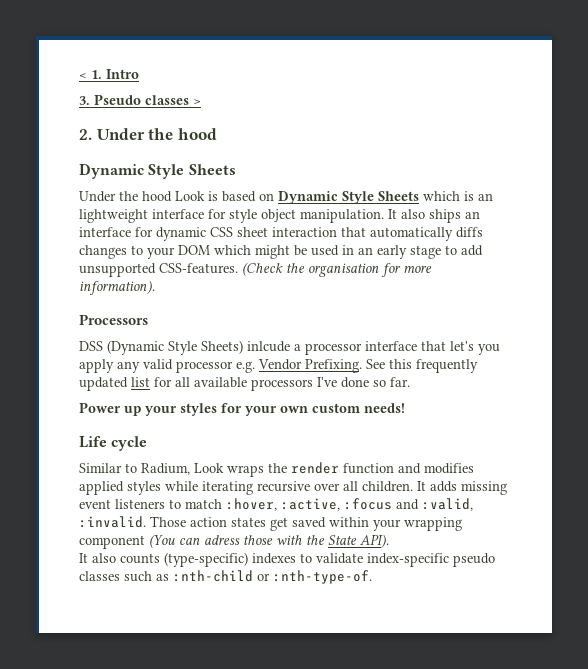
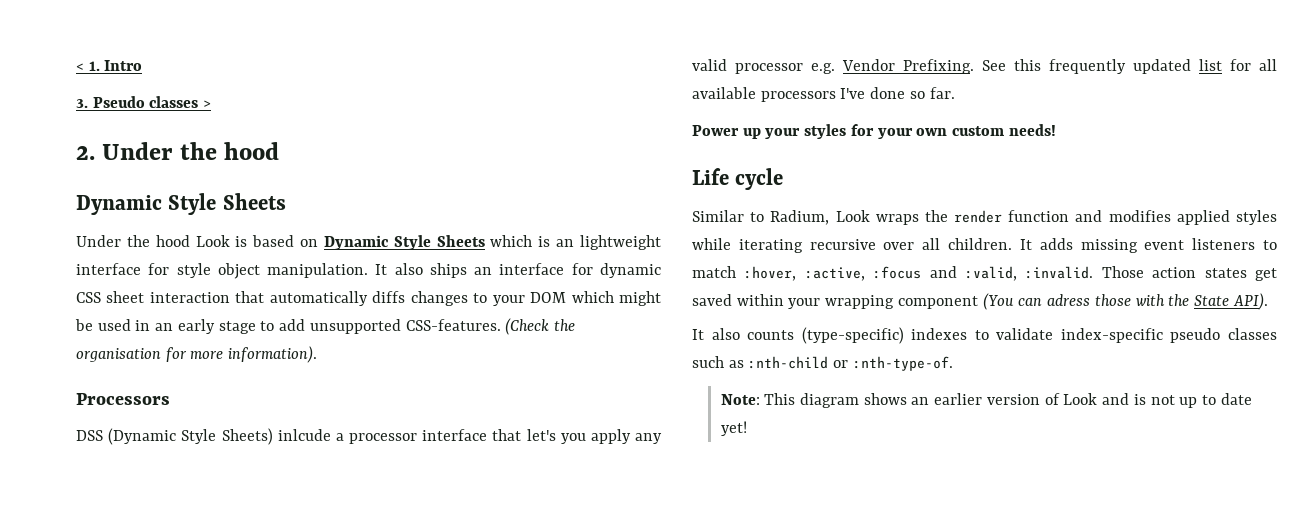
+ Note: This diagram shows an earlier version of Look and is not up to date yet!

